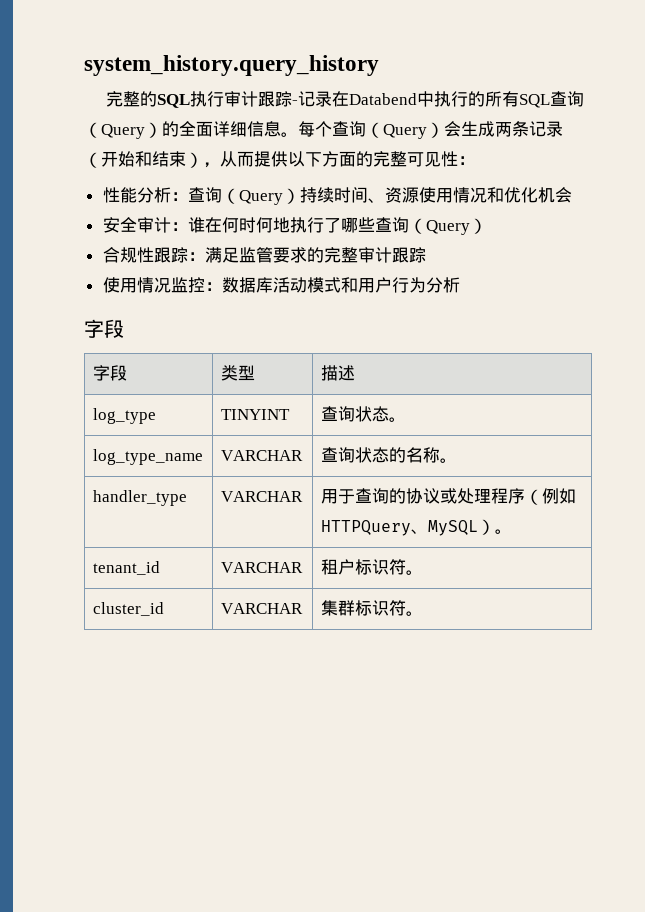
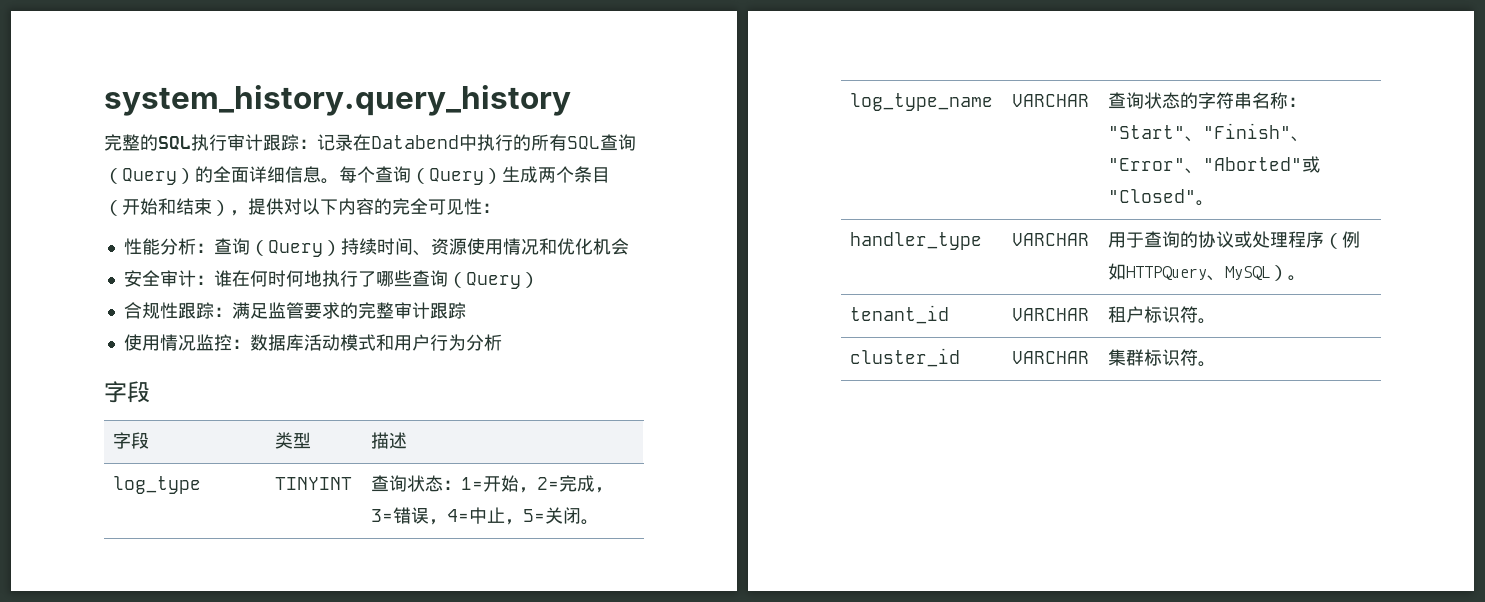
- 完整的SQL执行审计跟踪-记录在Databend中执行的所有SQL查询（Query）的全面详细信息。
+ 完整的SQL执行审计跟踪：记录在Databend中执行的所有SQL查询（Query）的全面详细信息。
- 每个查询（Query）会生成两条记录（开始和结束），从而提供以下方面的完整可见性：
+ 每个查询（Query）生成两个条目（开始和结束），提供对以下内容的完全可见性：
- log_type | TINYINT | 查询状态。
+ log_type | TINYINT | 查询状态：1=开始，2=完成，3=错误，4=中止，5=关闭。
- log_type_name | VARCHAR | 查询状态的名称。
+ log_type_name | VARCHAR | 查询状态的字符串名称："Start"、"Finish"、"Error"、"Aborted"或"Closed"。

